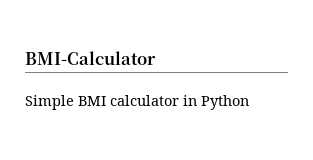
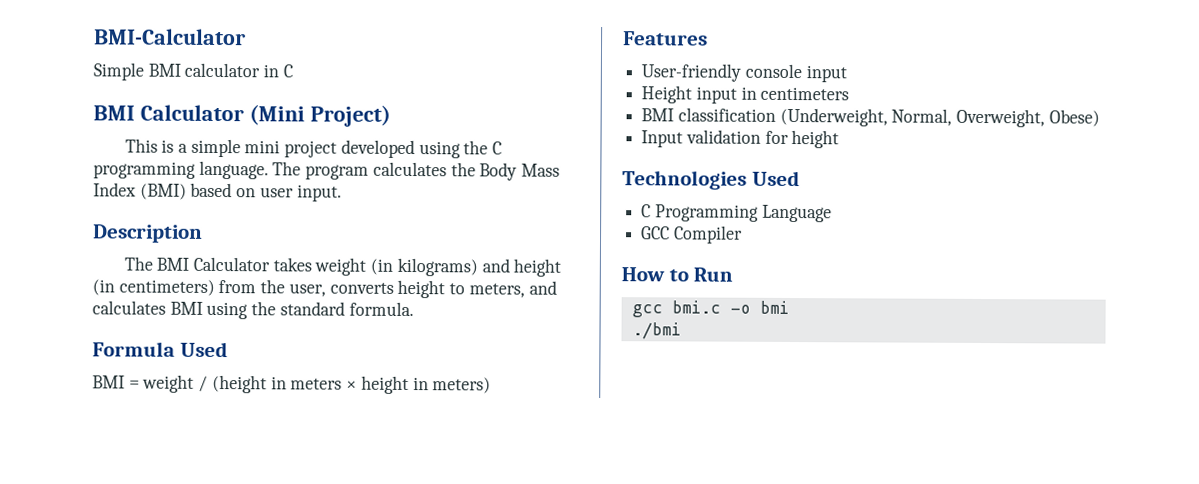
- Simple BMI calculator in Python
+ Simple BMI calculator in C
+ BMI Calculator (Mini Project)
+ This is a simple mini project developed using the C programming language. The program calculates the Body Mass Index (BMI) based on user input.
+ Description
+ The BMI Calculator takes weight (in kilograms) and height (in centimeters) from the user, converts height to meters, and calculates BMI using the standard formula.
+ Formula Used
+ BMI = weight / (height in meters × height in meters)
+ Features
+ User-friendly console input
+ Height input in centimeters
+ BMI classification (Underweight, Normal, Overweight, Obese)
+ Input validation for height
+ Technologies Used
+ C Programming Language
+ GCC Compiler
+ How to Run
+ gcc bmi.c -o bmi
+ ./bmi

